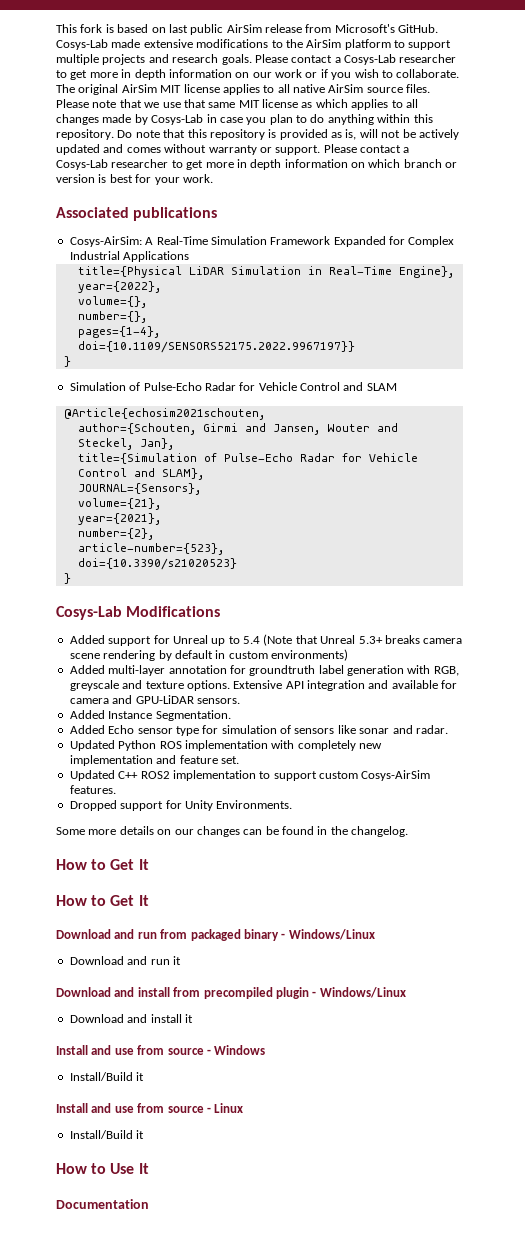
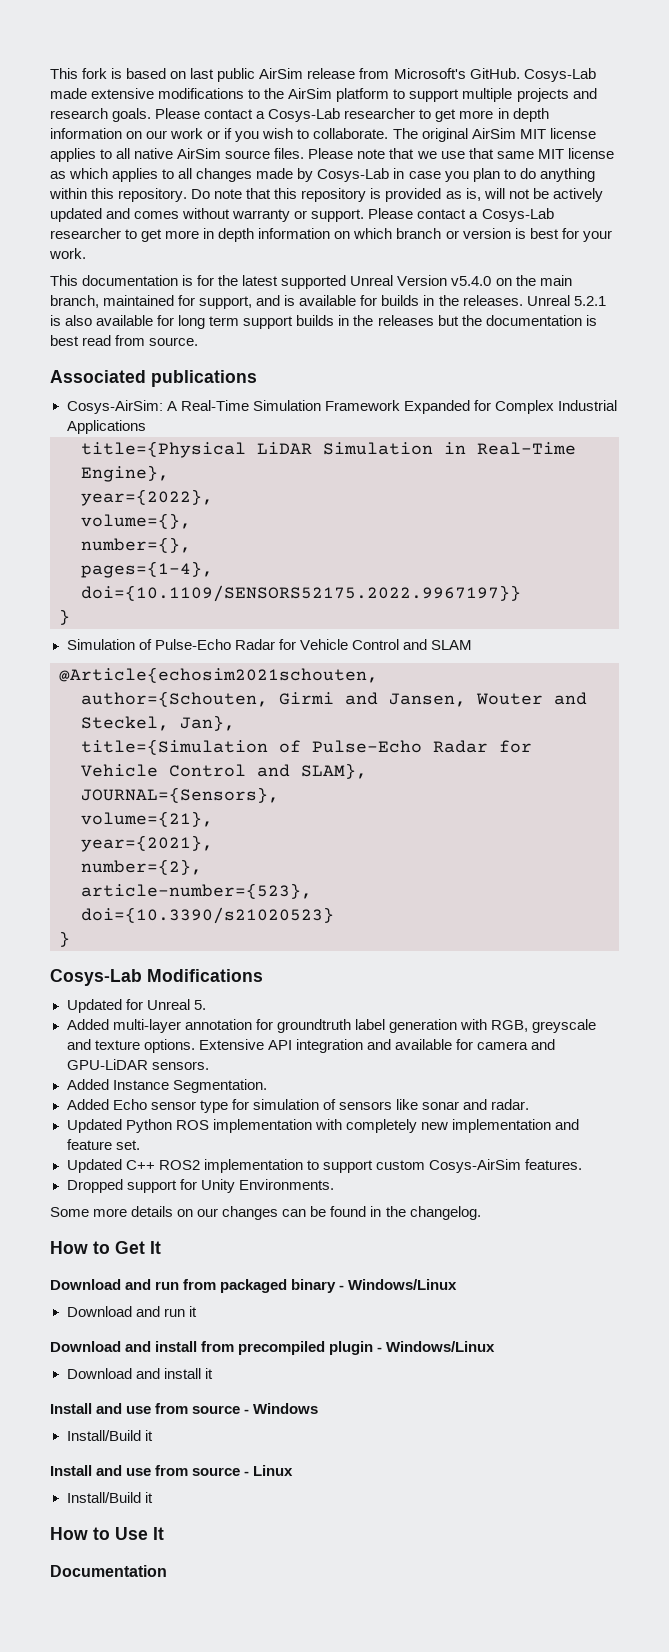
+ This documentation is for the latest supported Unreal Version v5.4.0 on the main branch, maintained for support, and is available for builds in the releases. Unreal 5.2.1 is also available for long term support builds in the releases but the documentation is best read from source.
- Added support for Unreal up to 5.4 (Note that Unreal 5.3+ breaks camera scene rendering by default in custom environments)
+ Updated for Unreal 5.
  Some more details on our changes can be found in the changelog.
- How to Get It

